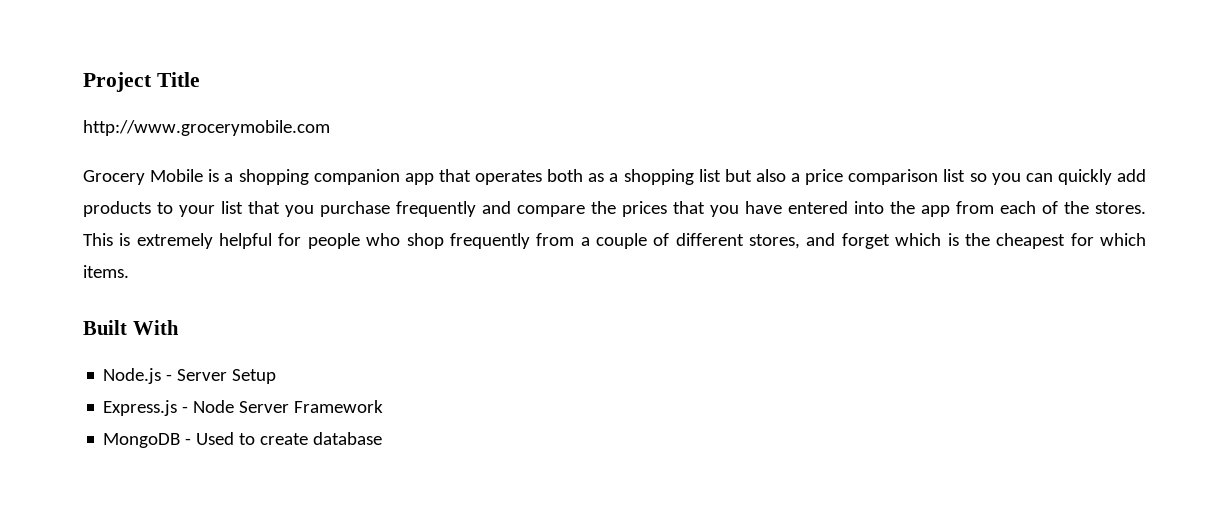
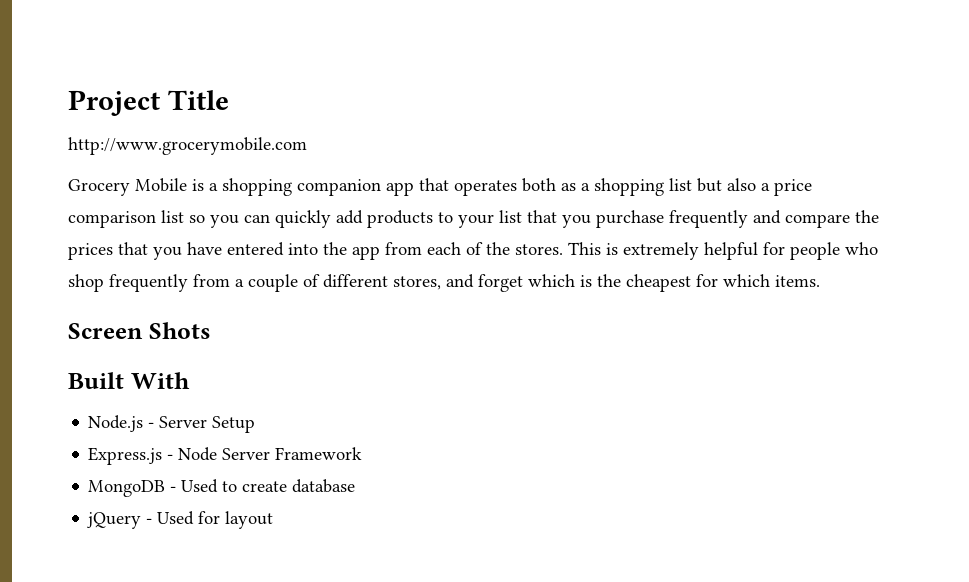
+ Screen Shots
+ jQuery - Used for layout

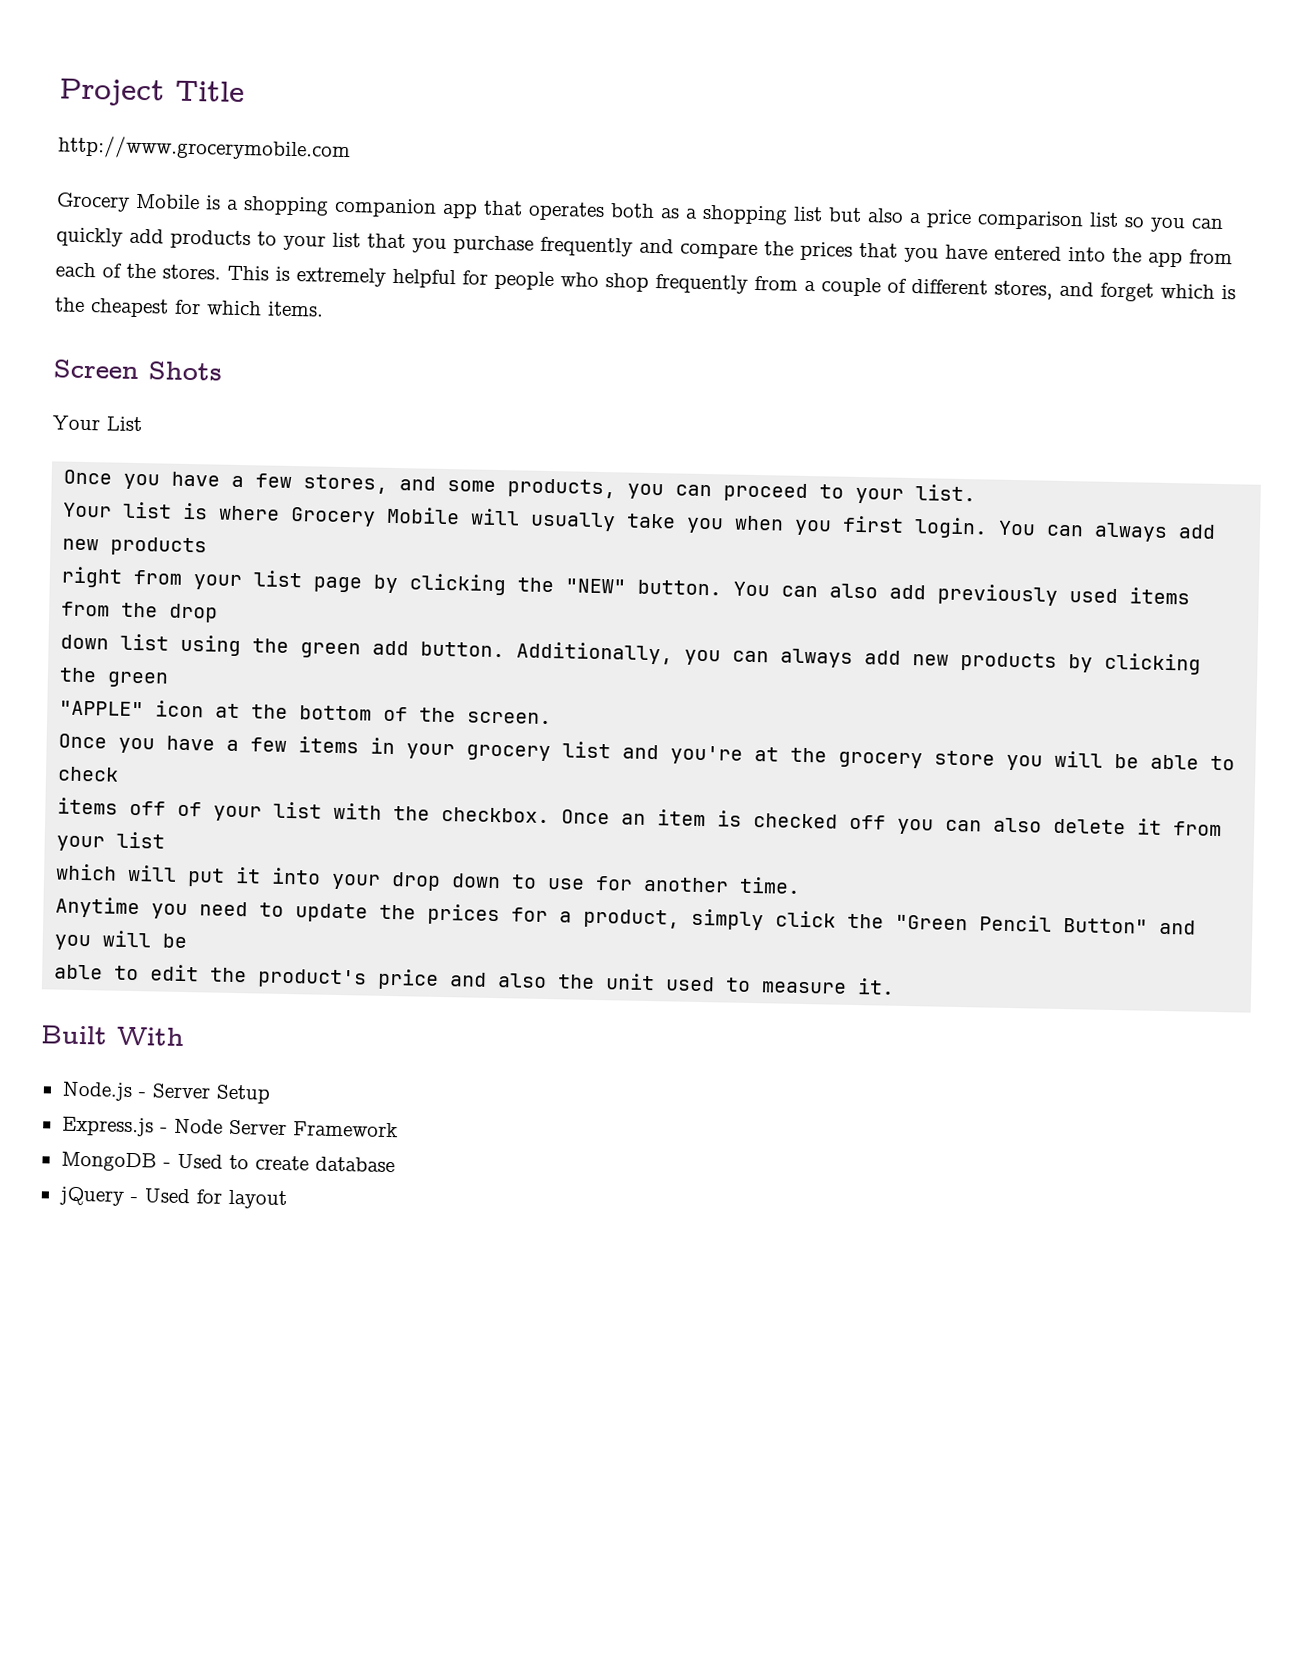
+ Your List
+ Once you have a few stores, and some products, you can proceed to your list.
+ Your list is where Grocery Mobile will usually take you when you first login. You can always add new products
+ right from your list page by clicking the "NEW" button. You can also add previously used items from the drop
+ down list using the green add button. Additionally, you can always add new products by clicking the green
+ "APPLE" icon at the bottom of the screen.
+ Once you have a few items in your grocery list and you're at the grocery store you will be able to check
+ items off of your list with the checkbox. Once an item is checked off you can also delete it from your list
+ which will put it into your drop down to use for another time.
+ Anytime you need to update the prices for a product, simply click the "Green Pencil Button" and you will be
+ able to edit the product's price and also the unit used to measure it.

